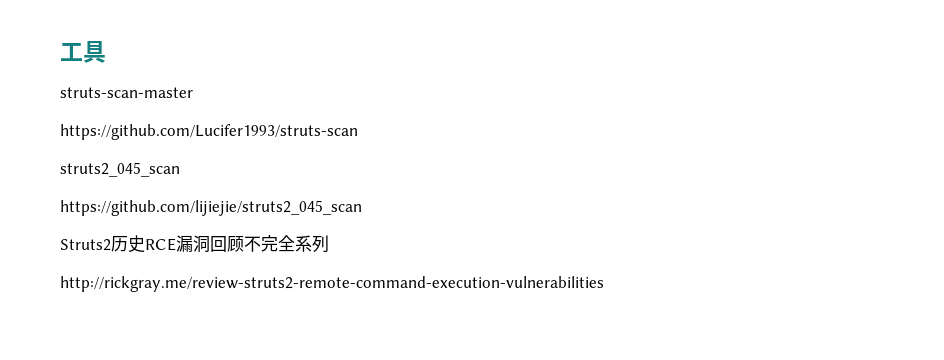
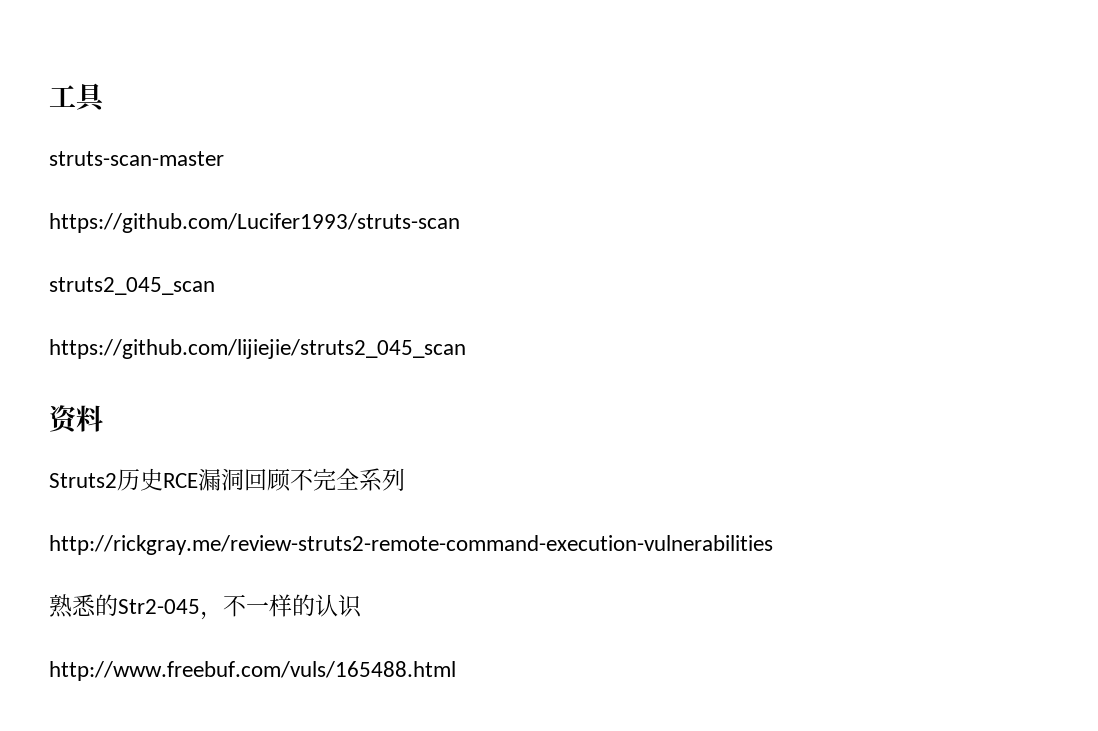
+ 资料
+ 熟悉的Str2-045，不一样的认识
+ http://www.freebuf.com/vuls/165488.html

